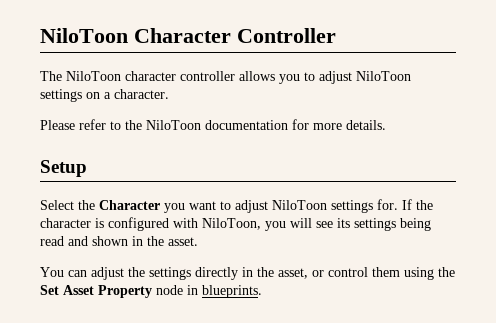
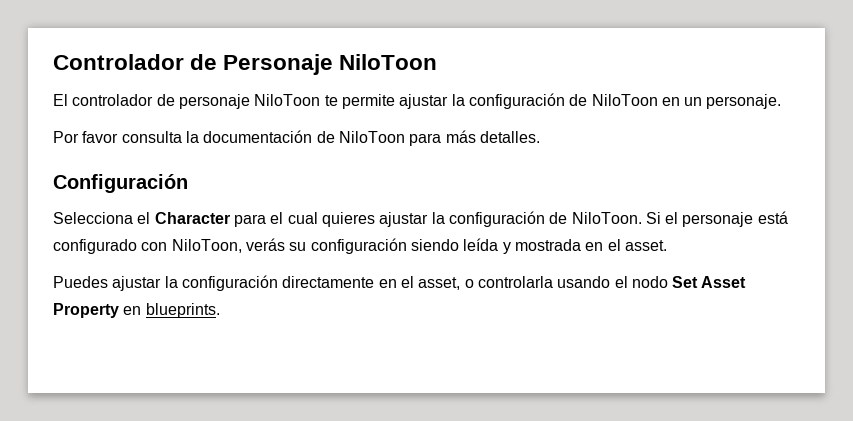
- NiloToon Character Controller
- The NiloToon character controller allows you to adjust NiloToon settings on a character.
- Please refer to the NiloToon documentation for more details.
- Setup
- Select the Character you want to adjust NiloToon settings for. If the character is configured with NiloToon, you will see its settings being read and shown in the asset.
- You can adjust the settings directly in the asset, or control them using the Set Asset Property node in blueprints.
+ Controlador de Personaje NiloToon
+ El controlador de personaje NiloToon te permite ajustar la configuración de NiloToon en un personaje.
+ Por favor consulta la documentación de NiloToon para más detalles.
+ Configuración
+ Selecciona el Character para el cual quieres ajustar la configuración de NiloToon. Si el personaje está configurado con NiloToon, verás su configuración siendo leída y mostrada en el asset.
+ Puedes ajustar la configuración directamente en el asset, o controlarla usando el nodo Set Asset Property en blueprints.

